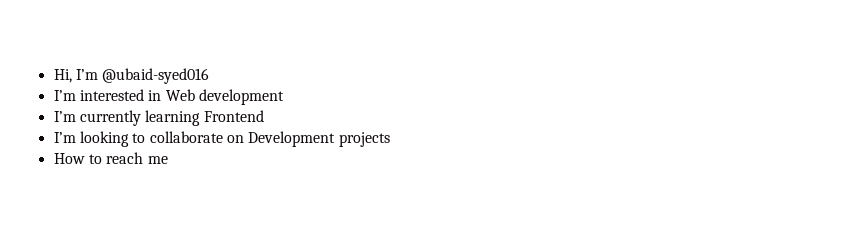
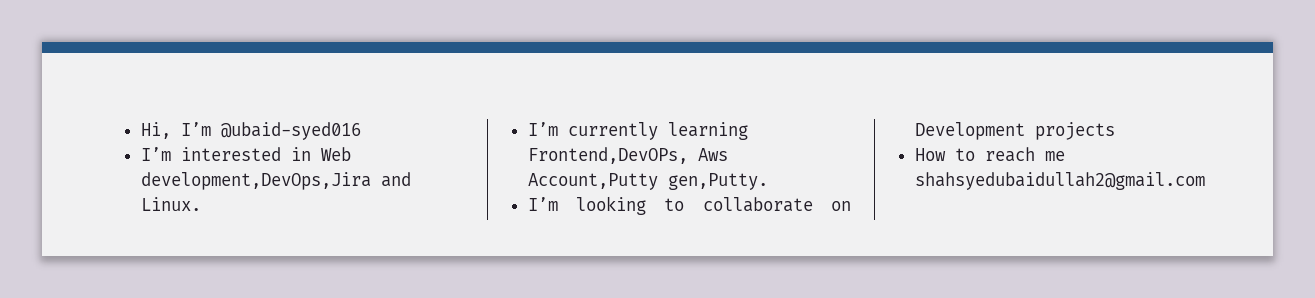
- I’m interested in Web development
+ I’m interested in Web development,DevOps,Jira and Linux.
- I’m currently learning Frontend
+ I’m currently learning Frontend,DevOPs, Aws Account,Putty gen,Putty.
- How to reach me
+ How to reach me shahsyedubaidullah2@gmail.com

